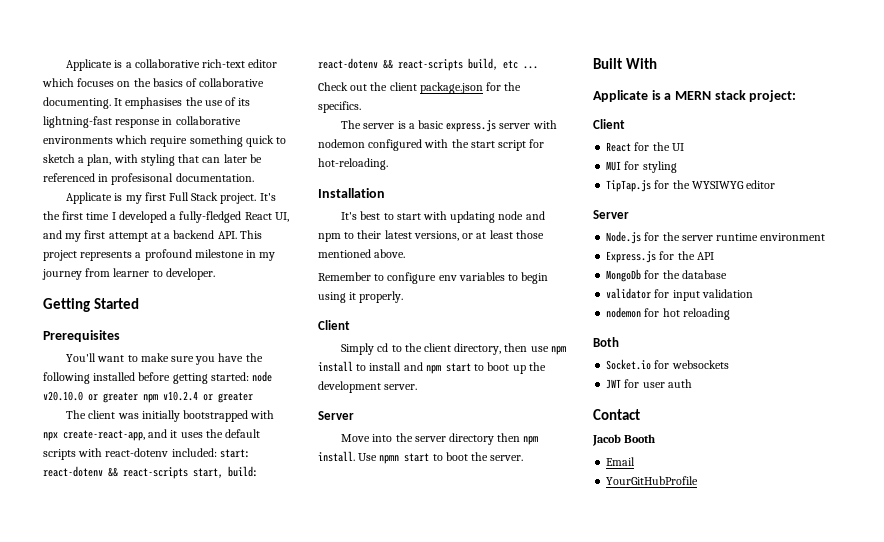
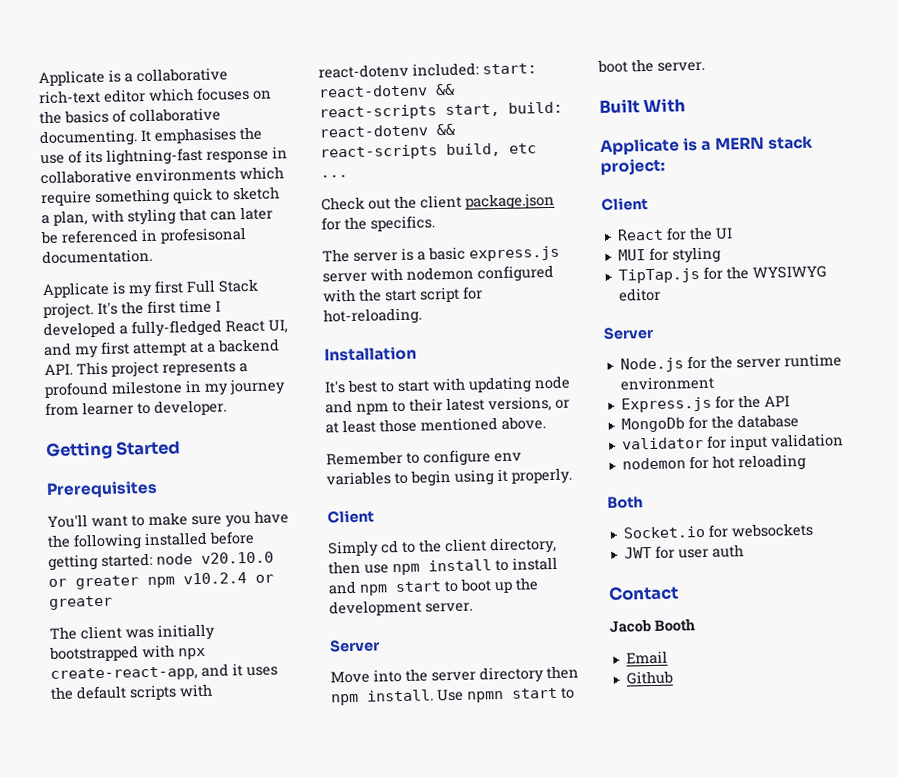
- YourGitHubProfile
+ Github

